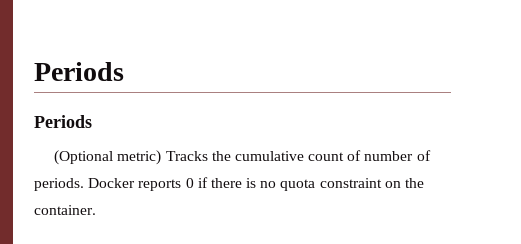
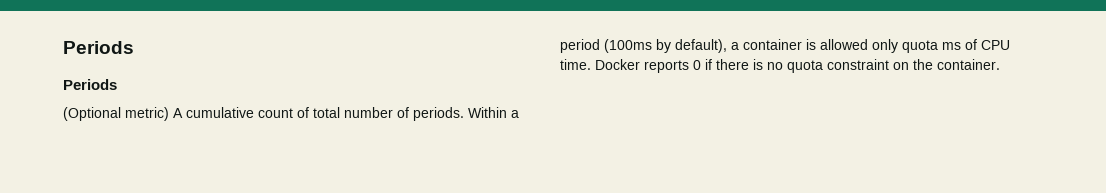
- (Optional metric) Tracks the cumulative count of number of periods.
+ (Optional metric) A cumulative count of total number of periods.
+ Within a period (100ms by default), a container is allowed only quota ms of CPU time.

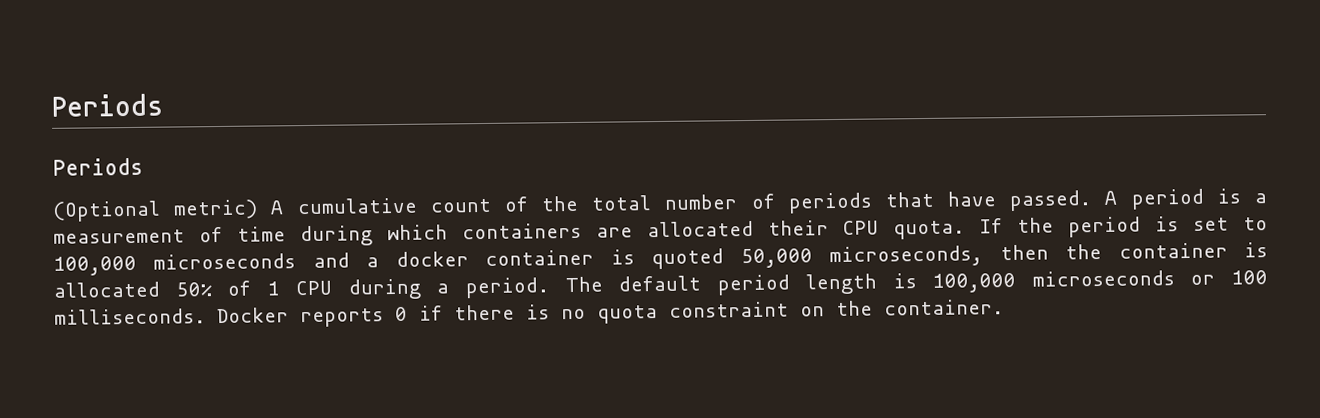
- (Optional metric) A cumulative count of total number of periods. Within a period (100ms by default), a container is allowed only quota ms of CPU time.
+ (Optional metric) A cumulative count of the total number of periods that have passed. A period is a measurement of time during which containers are allocated their CPU quota. If the period is set to 100,000 microseconds and a docker container is quoted 50,000 microseconds, then the container is allocated 50% of 1 CPU during a period. The default period length is 100,000 microseconds or 100 milliseconds.

